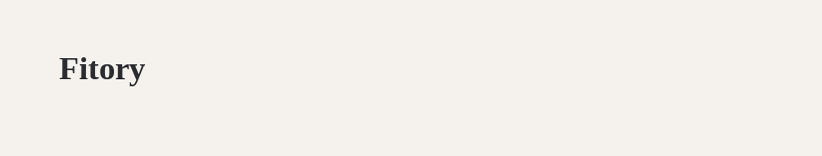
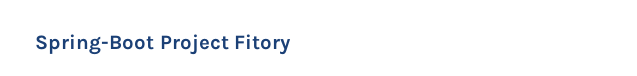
- Fitory
+ Spring-Boot Project Fitory

